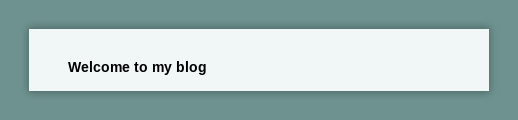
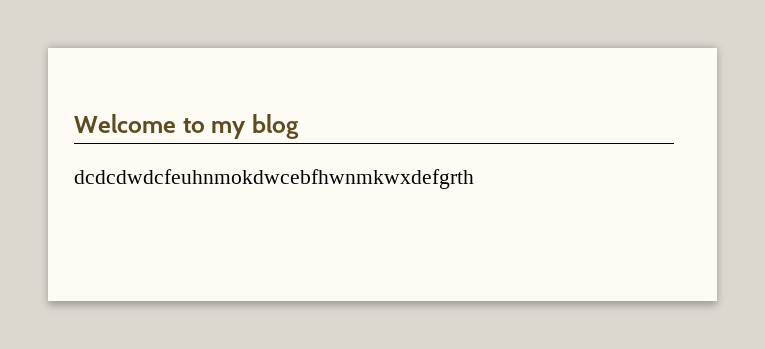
+ dcdcdwdcfeuhnmokdwcebfhwnmkwxdefgrth

